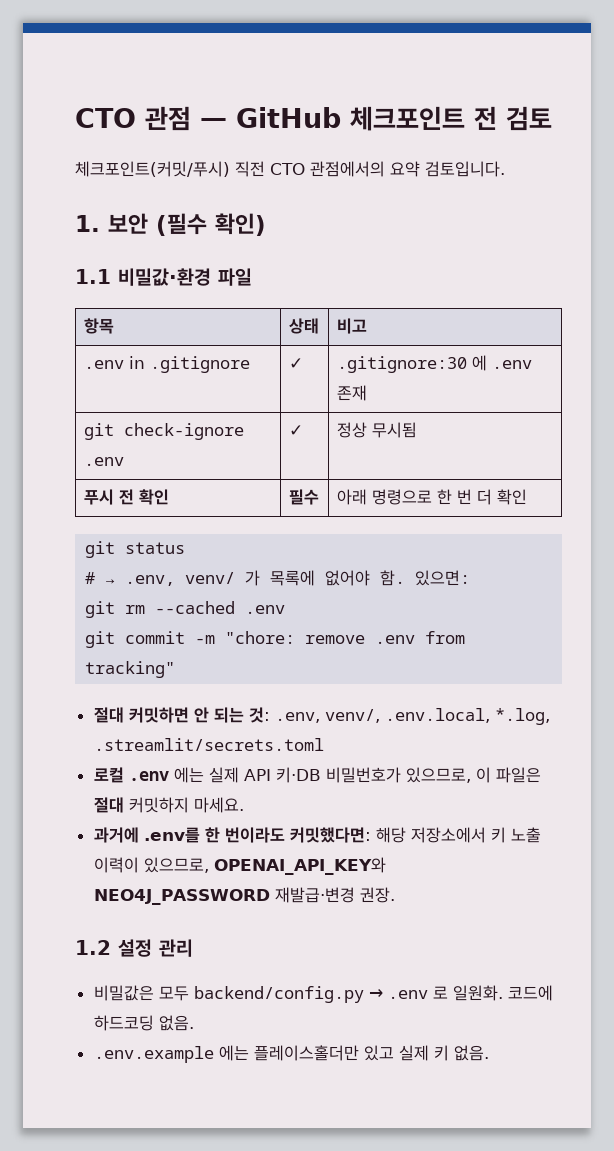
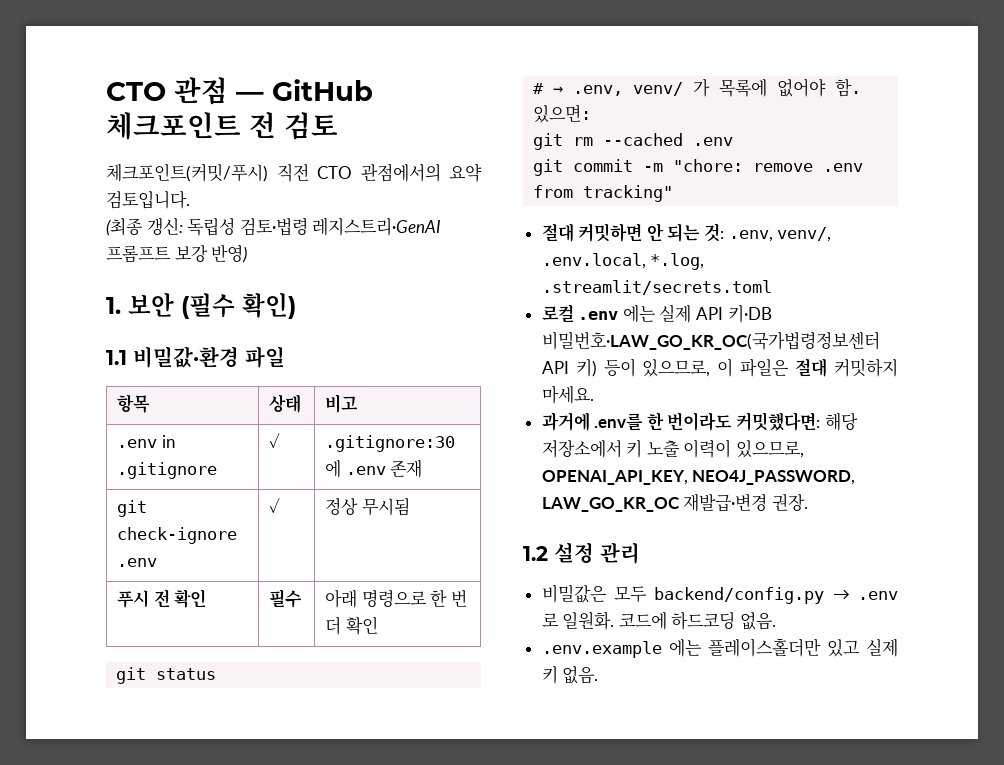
+ (최종 갱신: 독립성 검토·법령 레지스트리·GenAI 프롬프트 보강 반영)
- 로컬 .env 에는 실제 API 키·DB 비밀번호가 있으므로, 이 파일은 절대 커밋하지 마세요.
+ 로컬 .env 에는 실제 API 키·DB 비밀번호·LAW_GO_KR_OC(국가법령정보센터 API 키) 등이 있으므로, 이 파일은 절대 커밋하지 마세요.
- 과거에 .env를 한 번이라도 커밋했다면: 해당 저장소에서 키 노출 이력이 있으므로, OPENAI_API_KEY와 NEO4J_PASSWORD 재발급·변경 권장.
+ 과거에 .env를 한 번이라도 커밋했다면: 해당 저장소에서 키 노출 이력이 있으므로, OPENAI_API_KEY, NEO4J_PASSWORD, LAW_GO_KR_OC 재발급·변경 권장.

